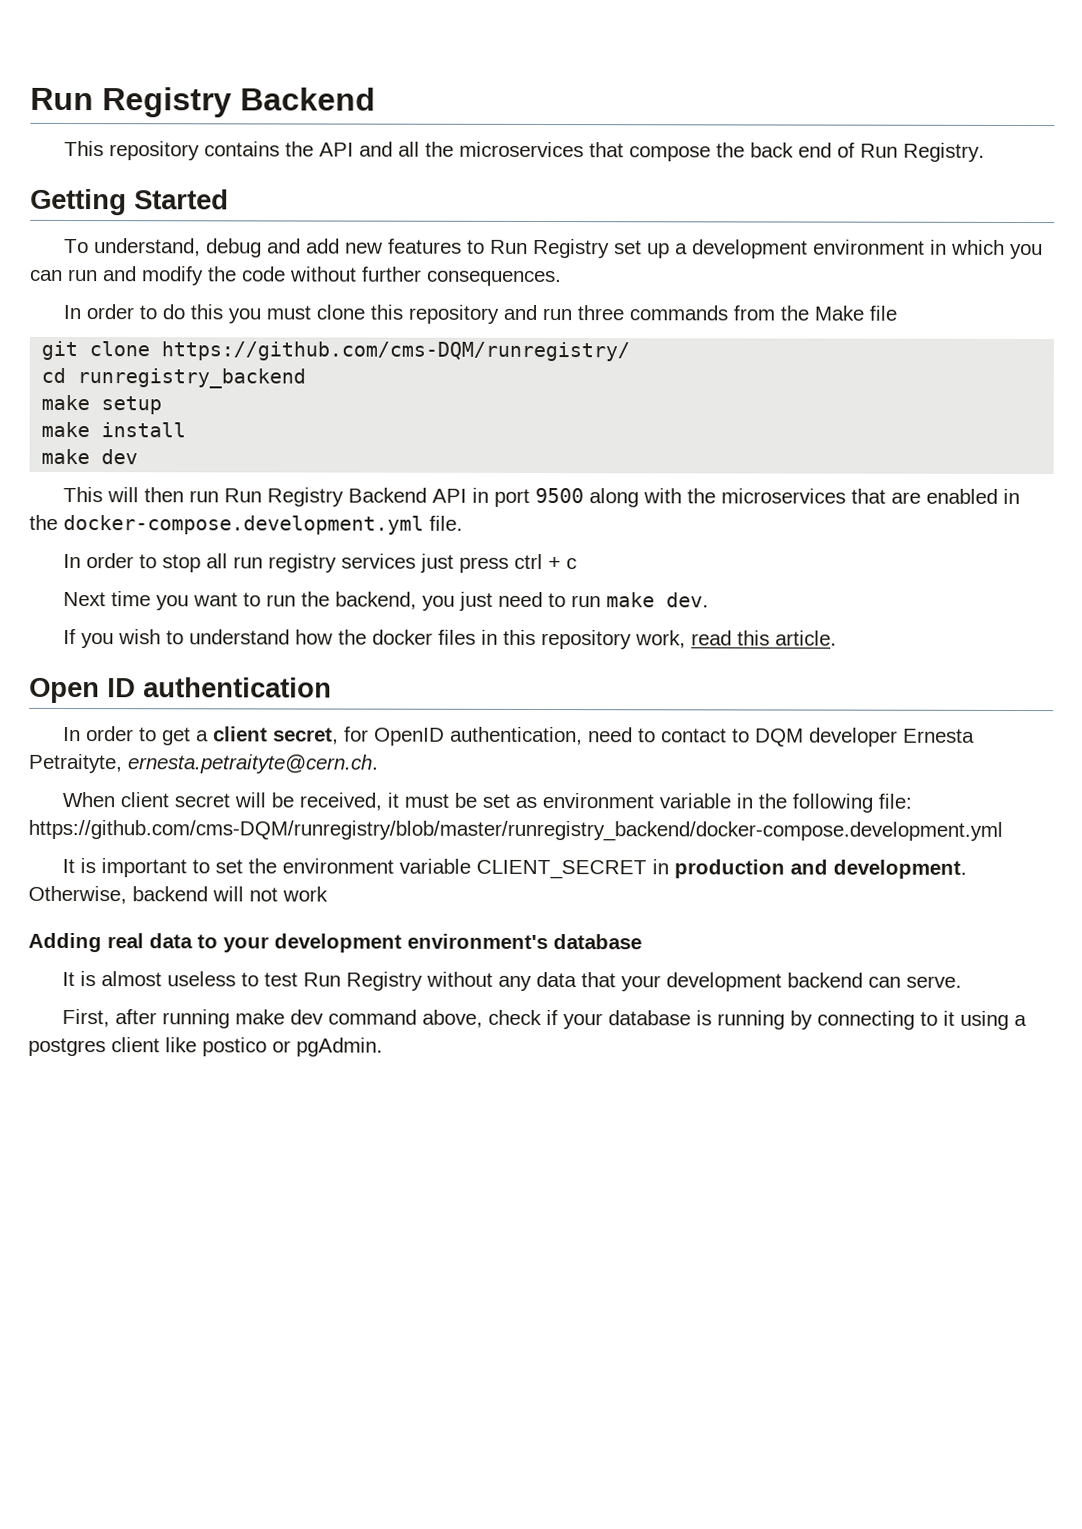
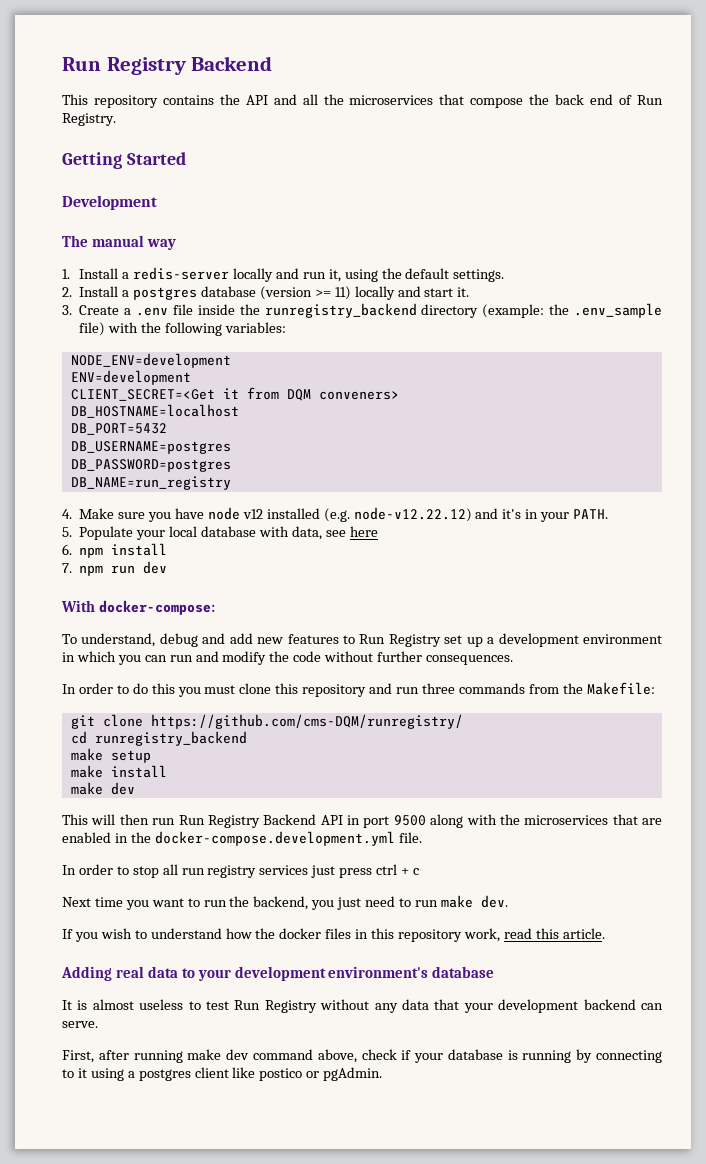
+ Development
+ The manual way
+ 1. Install a redis-server locally and run it, using the default settings.
+ 2. Install a postgres database (version >= 11) locally and start it.
+ 3. Create a .env file inside the runregistry_backend directory (example: the .env_sample file) with the following variables:
+ NODE_ENV=development
+ ENV=development
+ CLIENT_SECRET=<Get it from DQM conveners>
+ DB_HOSTNAME=localhost
+ DB_PORT=5432
+ DB_USERNAME=postgres
+ DB_PASSWORD=postgres
+ DB_NAME=run_registry
+ 4. Make sure you have node v12 installed (e.g. node-v12.22.12) and it's in your PATH.
+ 5. Populate your local database with data, see here
+ 6. npm install
+ 7. npm run dev
+ With docker-compose:
- In order to do this you must clone this repository and run three commands from the Make file
+ In order to do this you must clone this repository and run three commands from the Makefile:
- Open ID authentication
- In order to get a client secret, for OpenID authentication, need to contact to DQM developer Ernesta Petraityte, ernesta.petraityte@cern.ch.
- When client secret will be received, it must be set as environment variable in the following file: https://github.com/cms-DQM/runregistry/blob/master/runregistry_backend/docker-compose.development.yml
- It is important to set the environment variable CLIENT_SECRET in production and development. Otherwise, backend will not work

